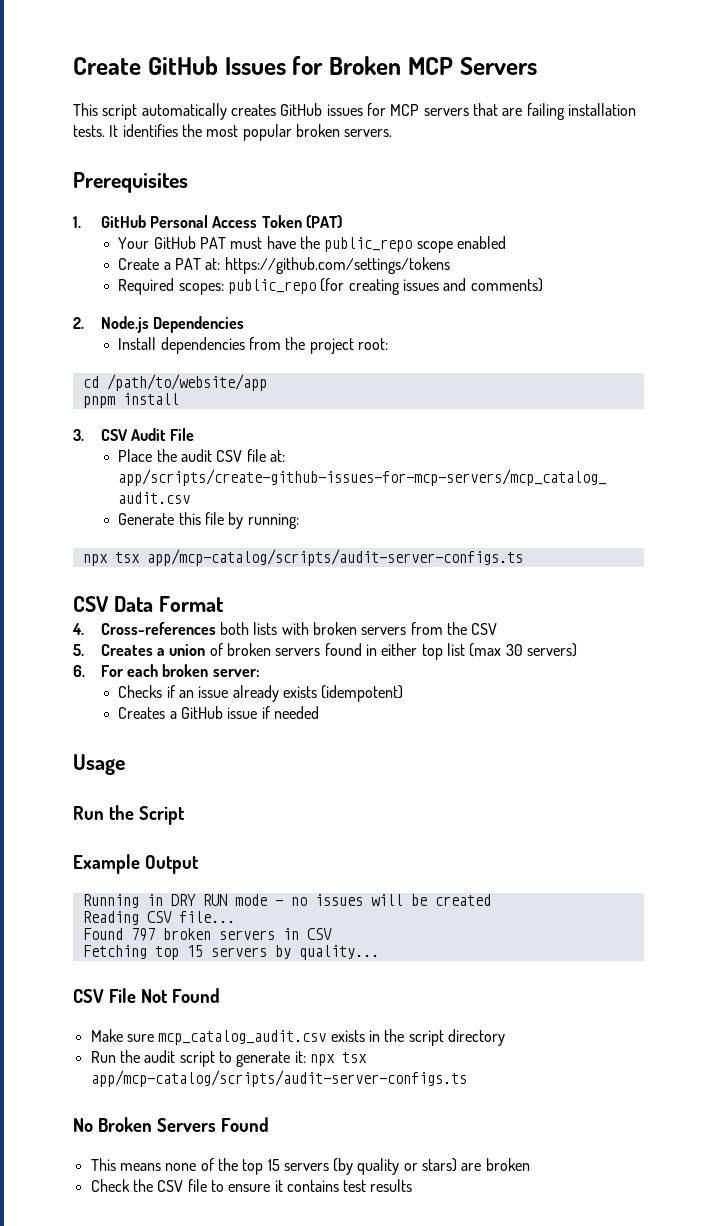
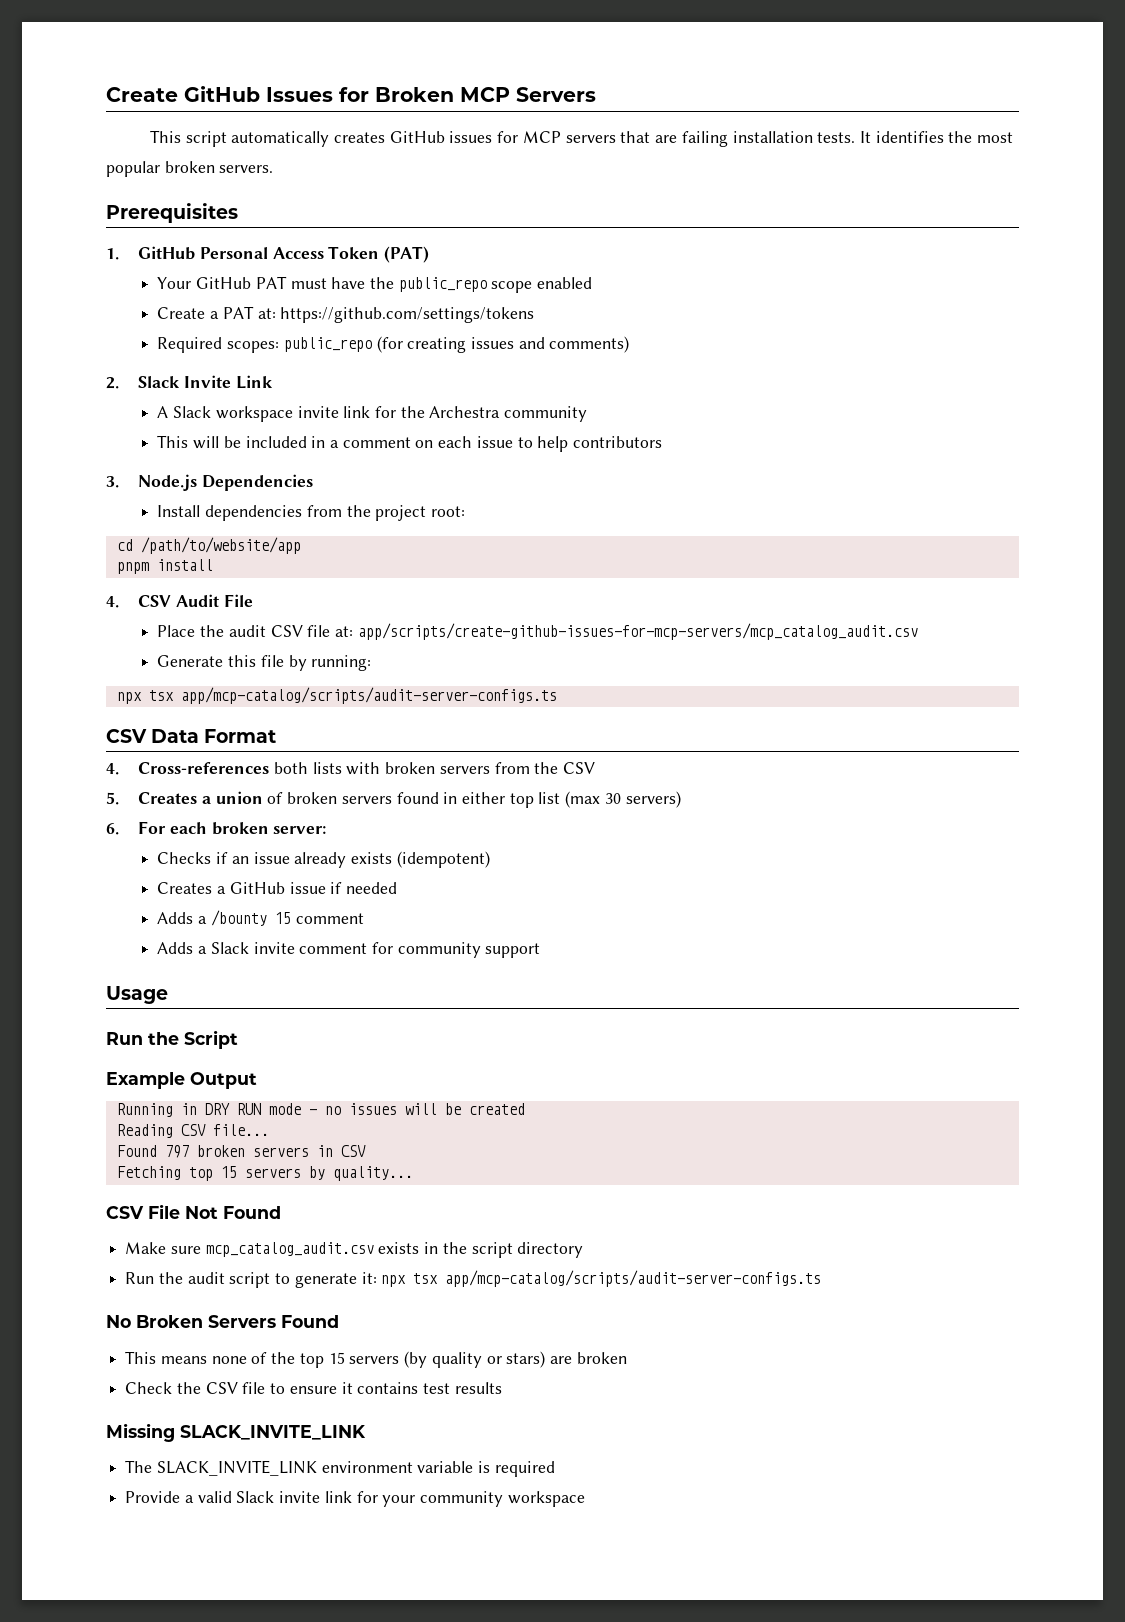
- 2. Node.js Dependencies
+ 2. Slack Invite Link
+ A Slack workspace invite link for the Archestra community
+ This will be included in a comment on each issue to help contributors
+ 3. Node.js Dependencies
- 3. CSV Audit File
+ 4. CSV Audit File
+ Adds a /bounty 15 comment
+ Adds a Slack invite comment for community support
+ Missing SLACK_INVITE_LINK
+ The SLACK_INVITE_LINK environment variable is required
+ Provide a valid Slack invite link for your community workspace

